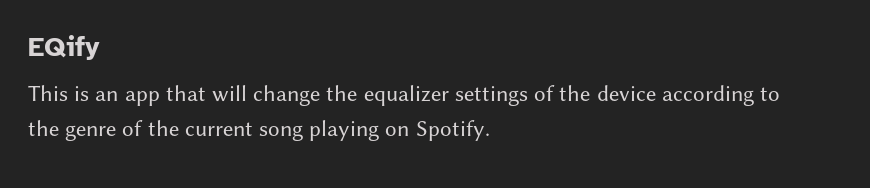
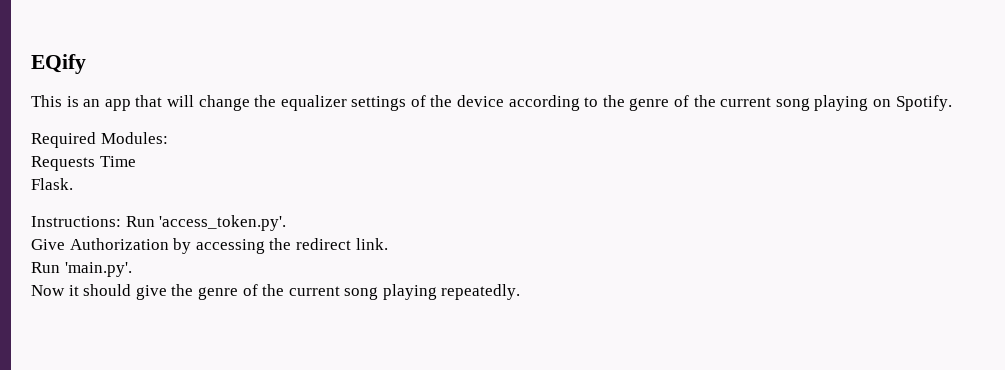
+ Required Modules:
+ Requests Time
+ Flask.
+ Instructions: Run 'access_token.py'.
+ Give Authorization by accessing the redirect link.
+ Run 'main.py'.
+ Now it should give the genre of the current song playing repeatedly.

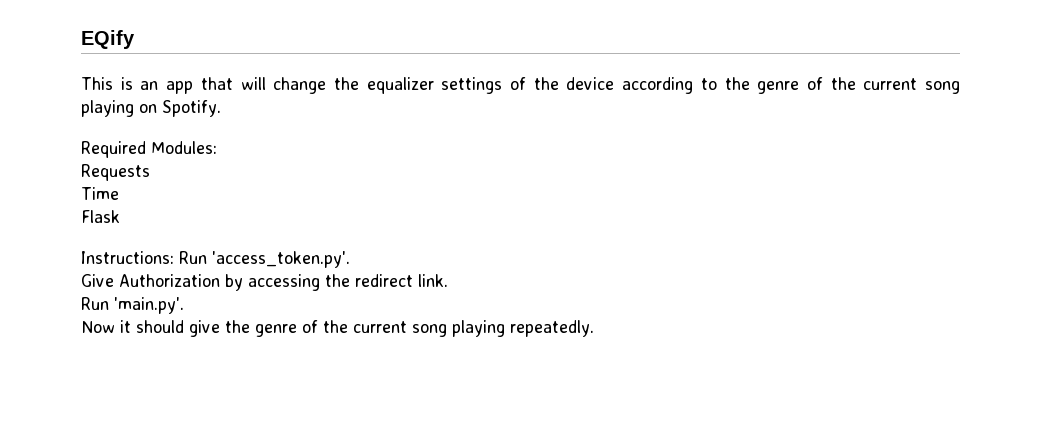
- Requests Time
+ Requests
+ Time
- Flask.
+ Flask

